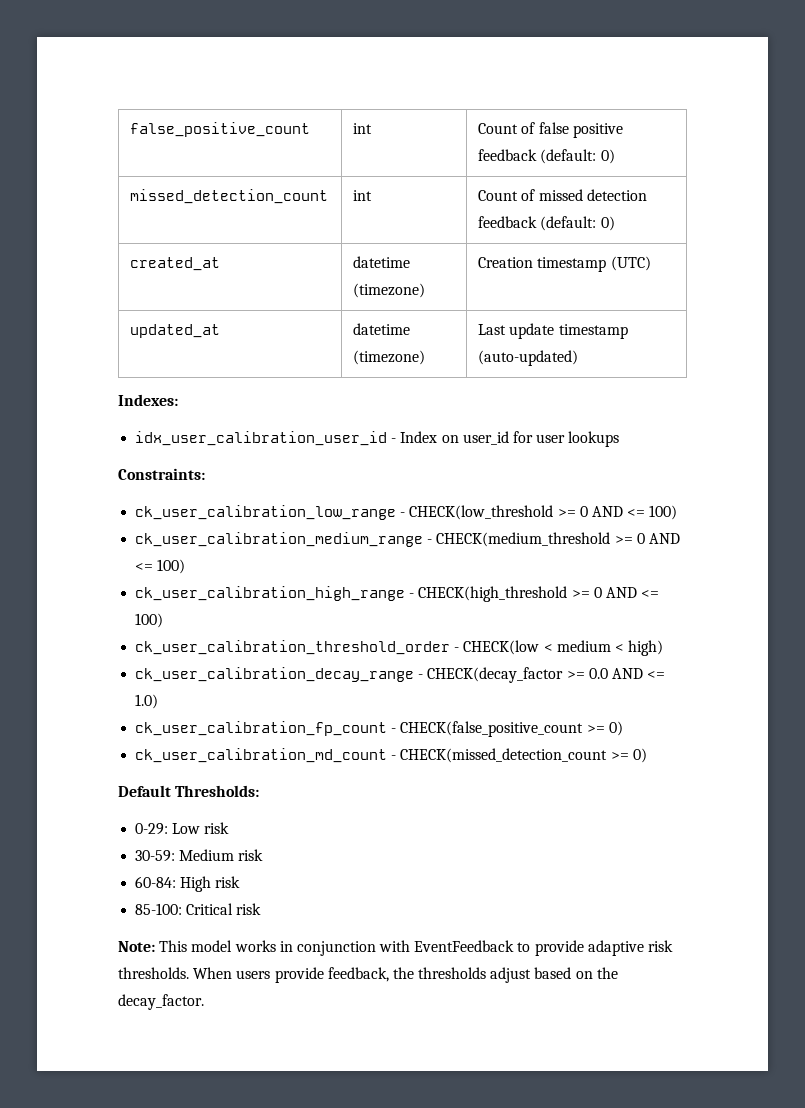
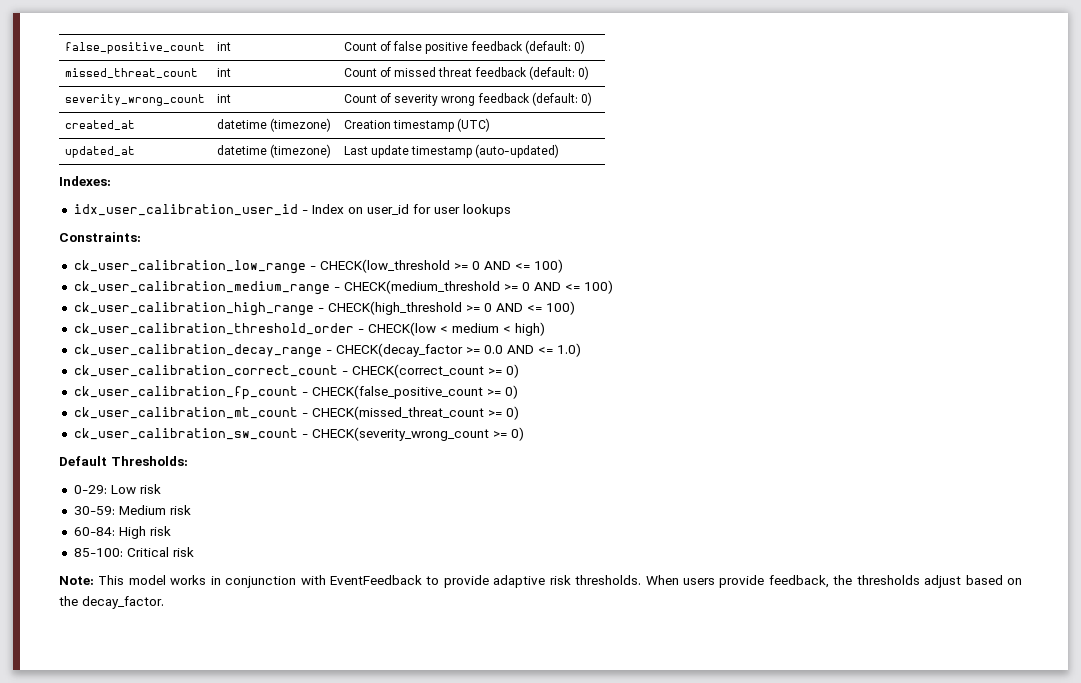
- missed_detection_count | int | Count of missed detection feedback (default: 0)
+ missed_threat_count | int | Count of missed threat feedback (default: 0)
+ severity_wrong_count | int | Count of severity wrong feedback (default: 0)
+ ck_user_calibration_correct_count - CHECK(correct_count >= 0)
- ck_user_calibration_md_count - CHECK(missed_detection_count >= 0)
+ ck_user_calibration_mt_count - CHECK(missed_threat_count >= 0)
+ ck_user_calibration_sw_count - CHECK(severity_wrong_count >= 0)

